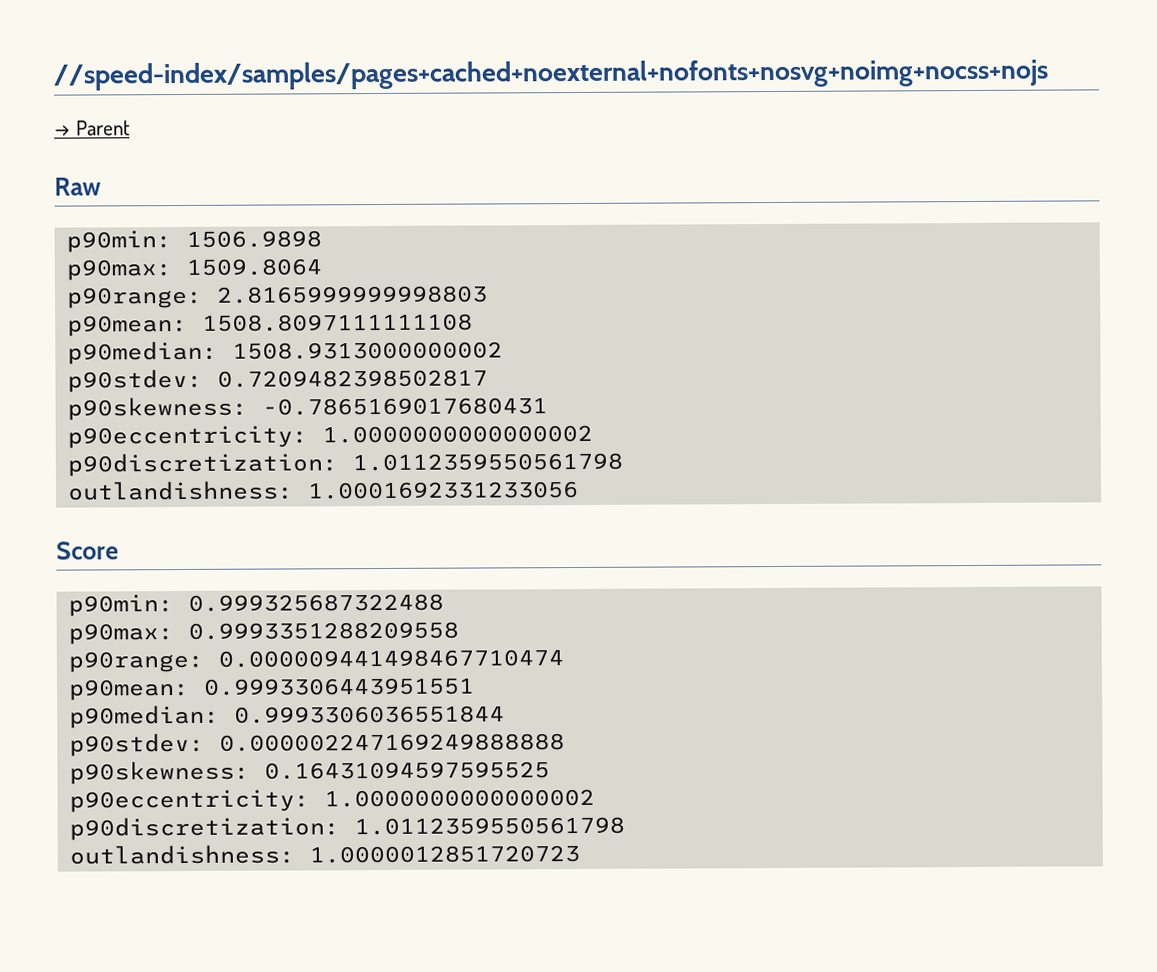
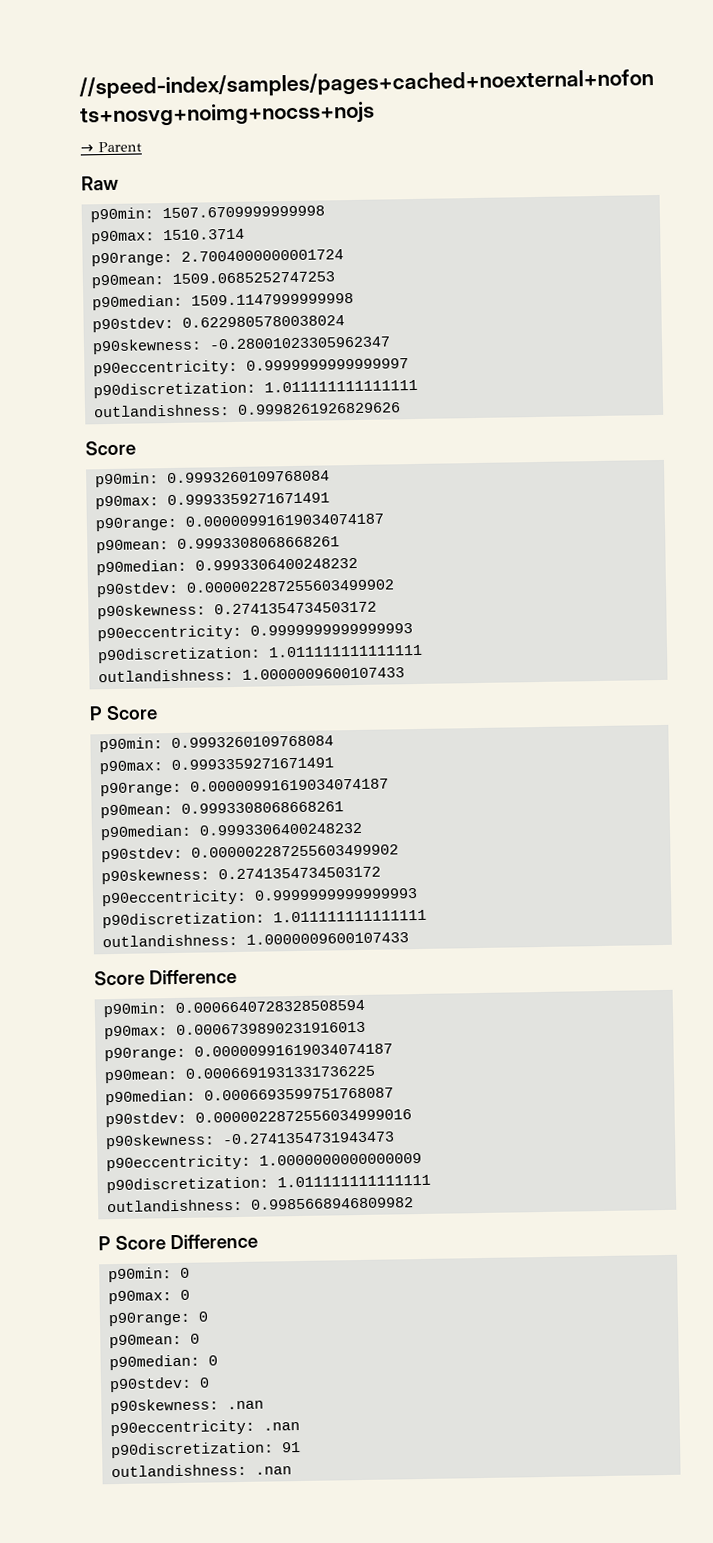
- p90min: 1506.9898
- p90max: 1509.8064
- p90range: 2.8165999999998803
- p90mean: 1508.8097111111108
- p90median: 1508.9313000000002
- p90stdev: 0.7209482398502817
- p90skewness: -0.7865169017680431
- p90eccentricity: 1.0000000000000002
- p90discretization: 1.0112359550561798
- outlandishness: 1.0001692331233056
+ p90min: 1507.6709999999998
+ p90max: 1510.3714
+ p90range: 2.7004000000001724
+ p90mean: 1509.0685252747253
+ p90median: 1509.1147999999998
+ p90stdev: 0.6229805780038024
+ p90skewness: -0.28001023305962347
+ p90eccentricity: 0.9999999999999997
+ p90discretization: 1.011111111111111
+ outlandishness: 0.9998261926829626
  Score
- p90min: 0.999325687322488
- p90max: 0.9993351288209558
- p90range: 0.000009441498467710474
- p90mean: 0.9993306443951551
- p90median: 0.9993306036551844
- p90stdev: 0.000002247169249888888
- p90skewness: 0.16431094597595525
- p90eccentricity: 1.0000000000000002
- p90discretization: 1.0112359550561798
- outlandishness: 1.0000012851720723
+ p90min: 0.9993260109768084
+ p90max: 0.9993359271671491
+ p90range: 0.00000991619034074187
+ p90mean: 0.9993308068668261
+ p90median: 0.9993306400248232
+ p90stdev: 0.000002287255603499902
+ p90skewness: 0.2741354734503172
+ p90eccentricity: 0.9999999999999993
+ p90discretization: 1.011111111111111
+ outlandishness: 1.0000009600107433
+ P Score
+ p90min: 0.9993260109768084
+ p90max: 0.9993359271671491
+ p90range: 0.00000991619034074187
+ p90mean: 0.9993308068668261
+ p90median: 0.9993306400248232
+ p90stdev: 0.000002287255603499902
+ p90skewness: 0.2741354734503172
+ p90eccentricity: 0.9999999999999993
+ p90discretization: 1.011111111111111
+ outlandishness: 1.0000009600107433
+ Score Difference
+ p90min: 0.0006640728328508594
+ p90max: 0.0006739890231916013
+ p90range: 0.00000991619034074187
+ p90mean: 0.0006691931331736225
+ p90median: 0.0006693599751768087
+ p90stdev: 0.0000022872556034999016
+ p90skewness: -0.2741354731943473
+ p90eccentricity: 1.0000000000000009
+ p90discretization: 1.011111111111111
+ outlandishness: 0.9985668946809982
+ P Score Difference
+ p90min: 0
+ p90max: 0
+ p90range: 0
+ p90mean: 0
+ p90median: 0
+ p90stdev: 0
+ p90skewness: .nan
+ p90eccentricity: .nan
+ p90discretization: 91
+ outlandishness: .nan

